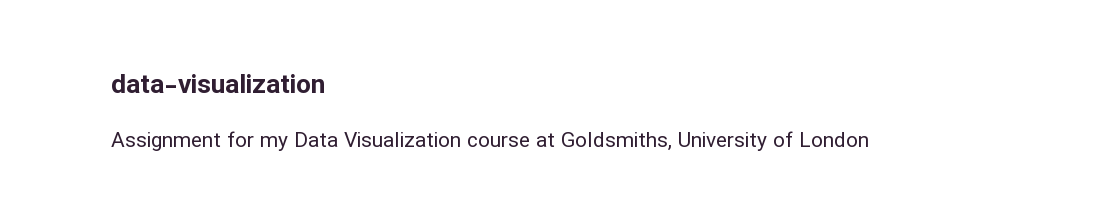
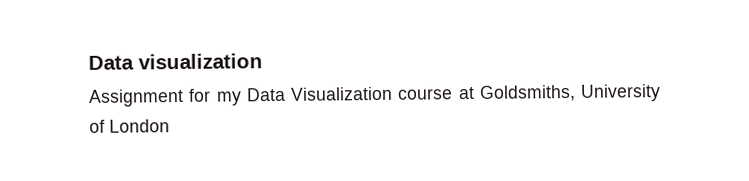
- data-visualization
+ Data visualization

